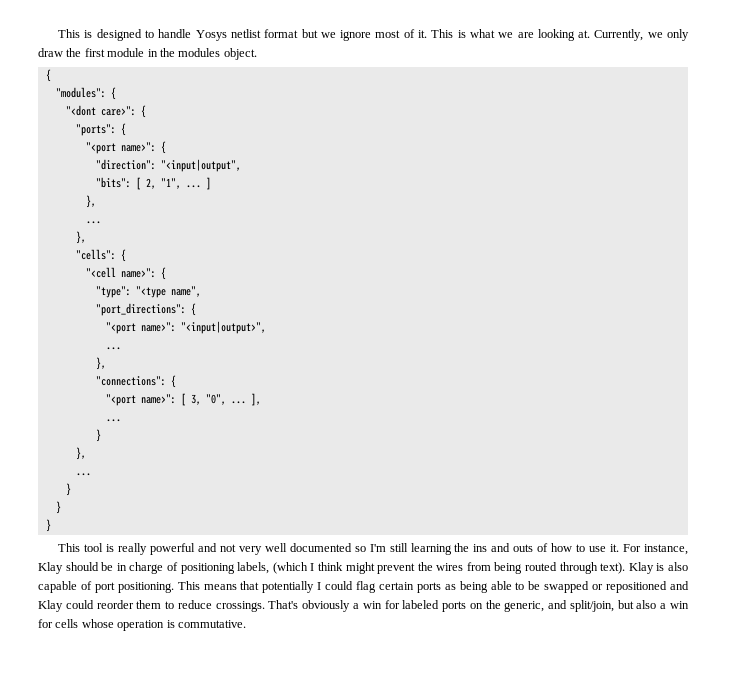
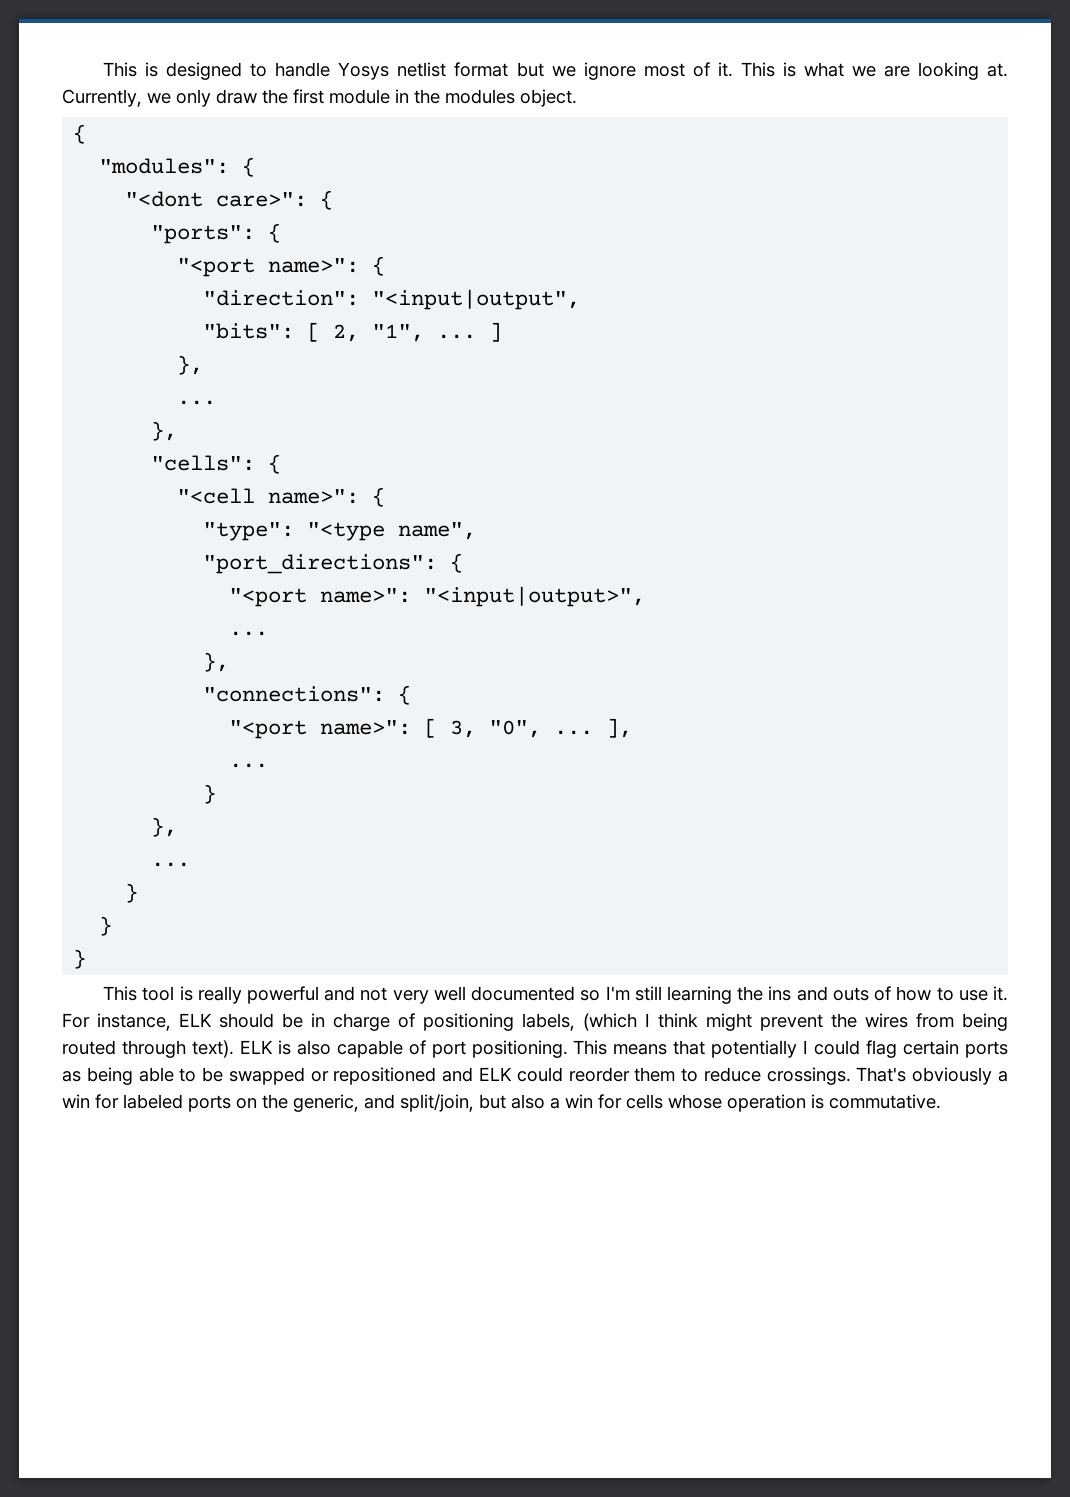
- For instance, Klay should be in charge of positioning labels, (which I think might prevent the wires from being routed through text).
+ For instance, ELK should be in charge of positioning labels, (which I think might prevent the wires from being routed through text).
- Klay is also capable of port positioning.
+ ELK is also capable of port positioning.
- This means that potentially I could flag certain ports as being able to be swapped or repositioned and Klay could reorder them to reduce crossings.
+ This means that potentially I could flag certain ports as being able to be swapped or repositioned and ELK could reorder them to reduce crossings.

